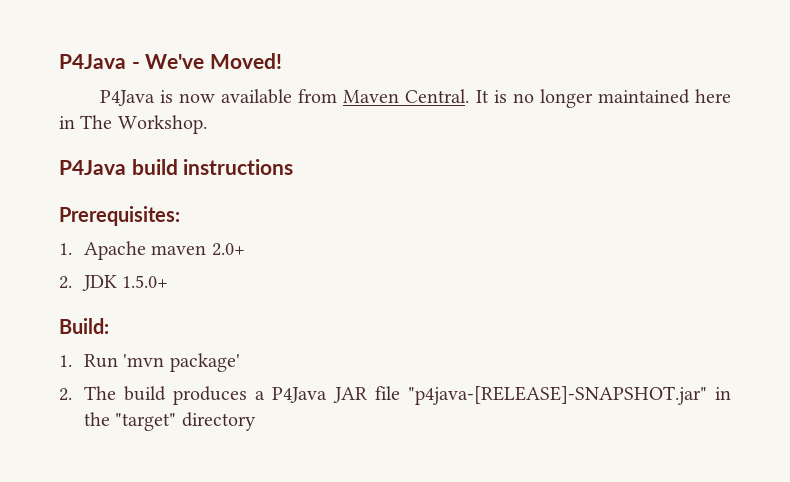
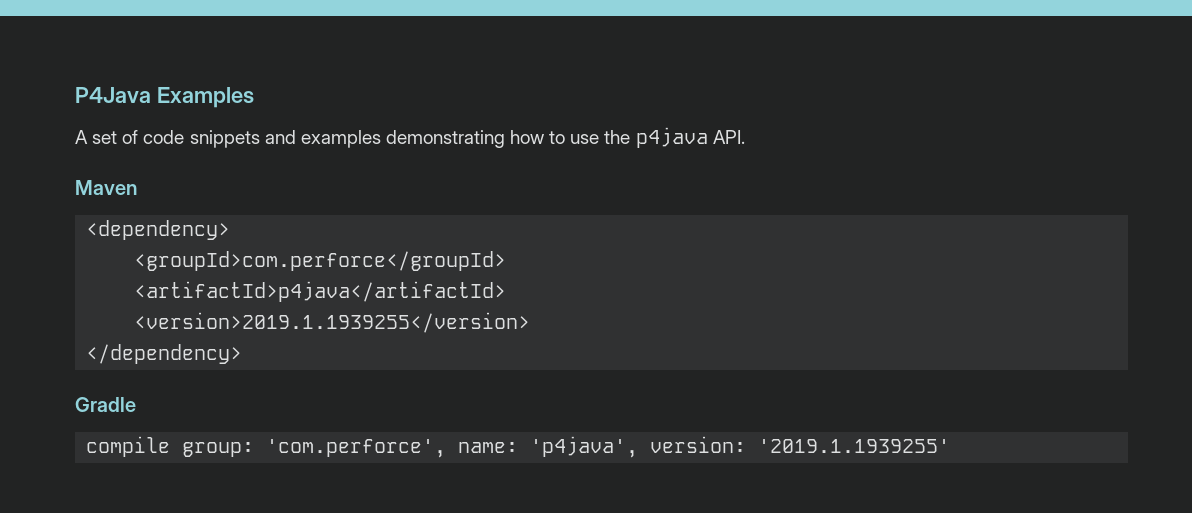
- P4Java - We've Moved!
- P4Java is now available from Maven Central. It is no longer maintained here in The Workshop.
- P4Java build instructions
- Prerequisites:
- 1. Apache maven 2.0+
- 2. JDK 1.5.0+
- Build:
- 1. Run 'mvn package'
- 2. The build produces a P4Java JAR file "p4java-[RELEASE]-SNAPSHOT.jar" in the "target" directory
+ P4Java Examples
+ A set of code snippets and examples demonstrating how to use the p4java API.
+ Maven
+ <dependency>
+ <groupId>com.perforce</groupId>
+ <artifactId>p4java</artifactId>
+ <version>2019.1.1939255</version>
+ </dependency>
+ Gradle
+ compile group: 'com.perforce', name: 'p4java', version: '2019.1.1939255'

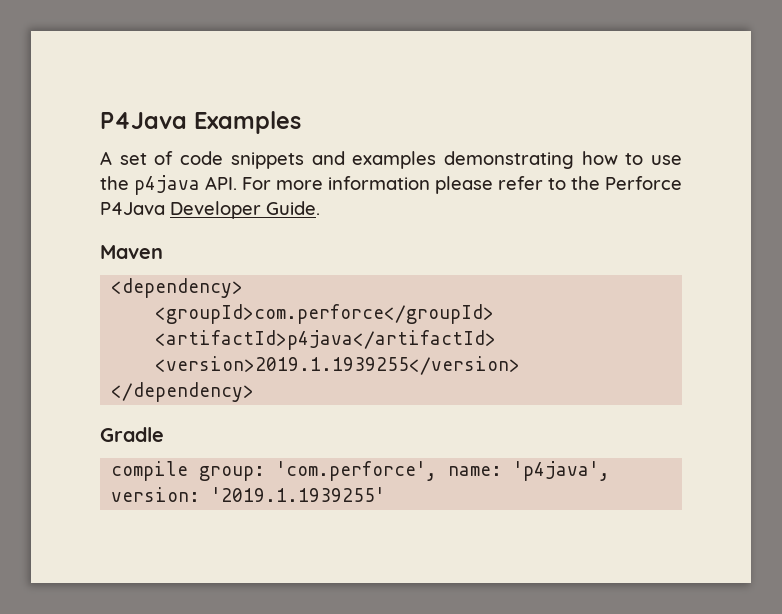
- A set of code snippets and examples demonstrating how to use the p4java API.
+ A set of code snippets and examples demonstrating how to use the p4java API. For more information please refer to the Perforce P4Java Developer Guide.

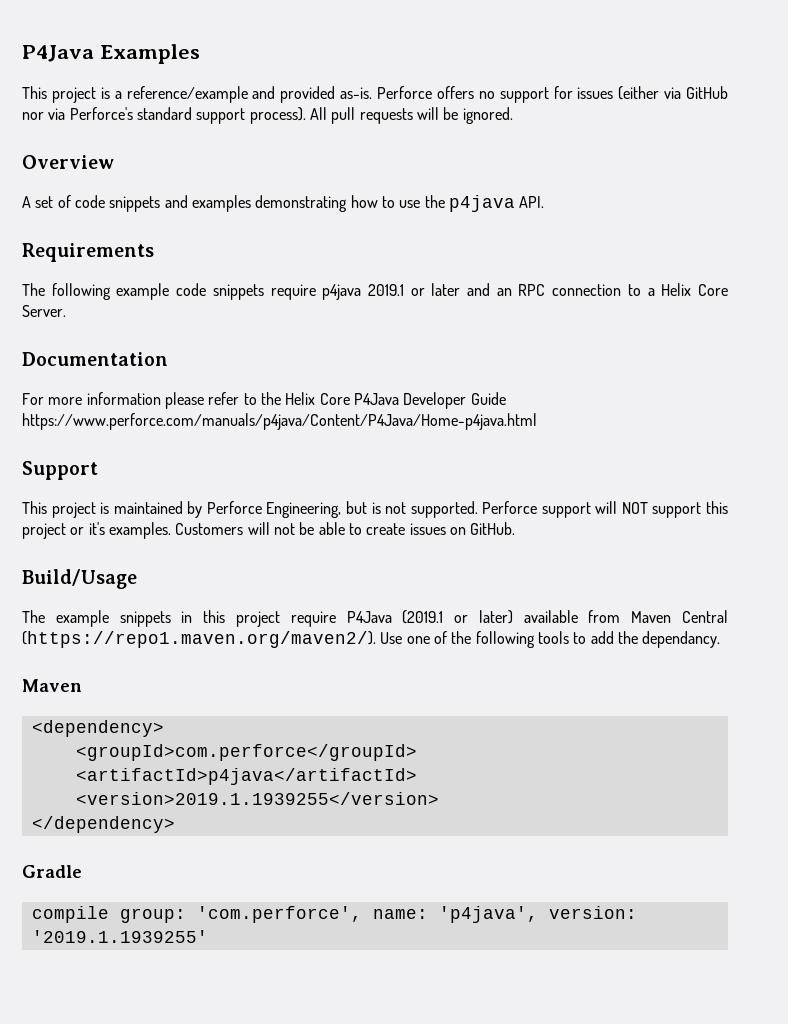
+ This project is a reference/example and provided as-is. Perforce offers no support for issues (either via GitHub nor via Perforce's standard support process). All pull requests will be ignored.
+ Overview
- A set of code snippets and examples demonstrating how to use the p4java API. For more information please refer to the Perforce P4Java Developer Guide.
+ A set of code snippets and examples demonstrating how to use the p4java API.
+ Requirements
+ The following example code snippets require p4java 2019.1 or later and an RPC connection to a Helix Core Server.
+ Documentation
+ For more information please refer to the Helix Core P4Java Developer Guide https://www.perforce.com/manuals/p4java/Content/P4Java/Home-p4java.html
+ Support
+ This project is maintained by Perforce Engineering, but is not supported. Perforce support will NOT support this project or it's examples. Customers will not be able to create issues on GitHub.
+ Build/Usage
+ The example snippets in this project require P4Java (2019.1 or later) available from Maven Central (https://repo1.maven.org/maven2/). Use one of the following tools to add the dependancy.

